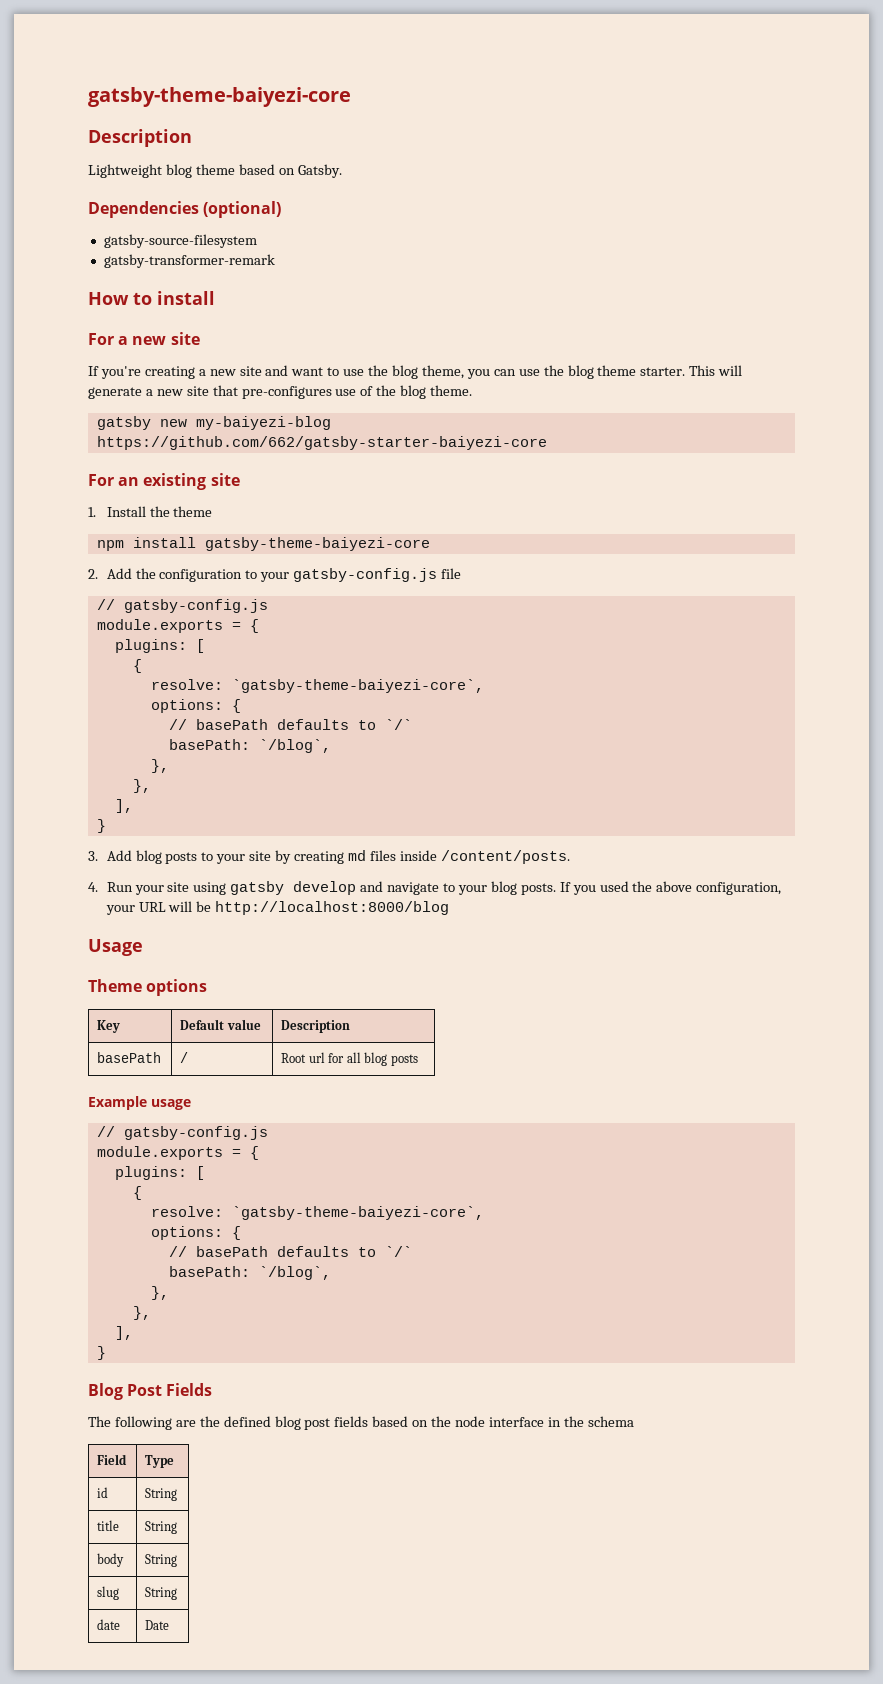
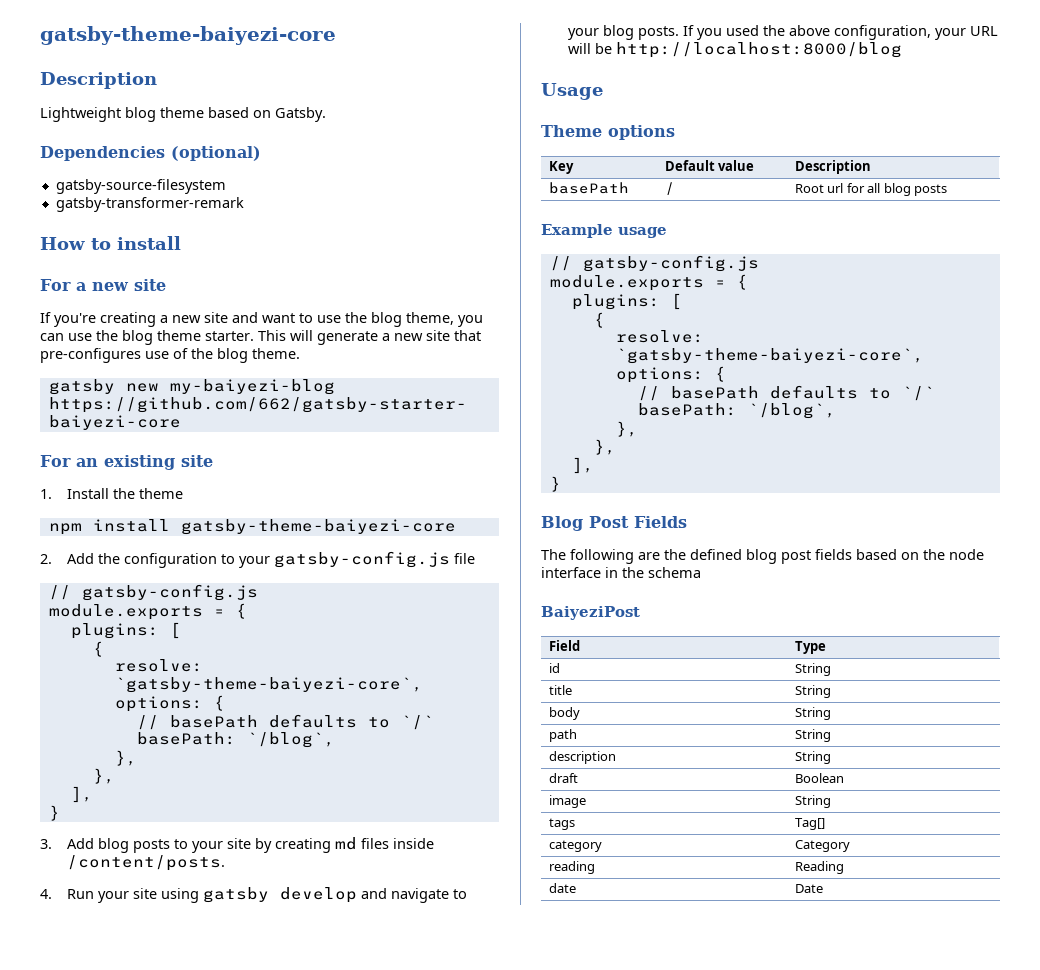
+ BaiyeziPost
- slug | String
+ path | String
+ description | String
+ draft | Boolean
+ image | String
+ tags | Tag[]
+ category | Category
+ reading | Reading

